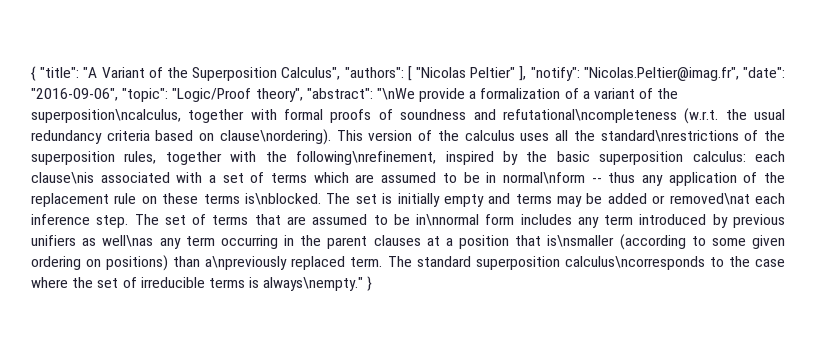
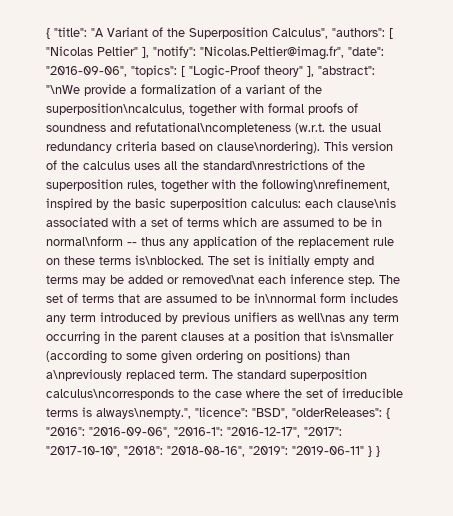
- { "title": "A Variant of the Superposition Calculus", "authors": [ "Nicolas Peltier" ], "notify": "Nicolas.Peltier@imag.fr", "date": "2016-09-06", "topic": "Logic/Proof theory", "abstract": "\nWe provide a formalization of a variant of the superposition\ncalculus, together with formal proofs of soundness and refutational\ncompleteness (w.r.t. the usual redundancy criteria based on clause\nordering).
+ { "title": "A Variant of the Superposition Calculus", "authors": [ "Nicolas Peltier" ], "notify": "Nicolas.Peltier@imag.fr", "date": "2016-09-06", "topics": [ "Logic-Proof theory" ], "abstract": "\nWe provide a formalization of a variant of the superposition\ncalculus, together with formal proofs of soundness and refutational\ncompleteness (w.r.t. the usual redundancy criteria based on clause\nordering).
- The standard superposition calculus\ncorresponds to the case where the set of irreducible terms is always\nempty." }
+ The standard superposition calculus\ncorresponds to the case where the set of irreducible terms is always\nempty.", "licence": "BSD", "olderReleases": { "2016": "2016-09-06", "2016-1": "2016-12-17", "2017": "2017-10-10", "2018": "2018-08-16", "2019": "2019-06-11" } }

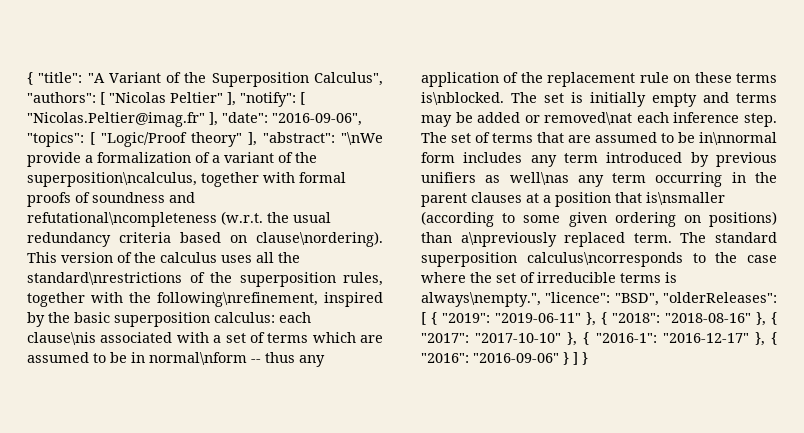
- { "title": "A Variant of the Superposition Calculus", "authors": [ "Nicolas Peltier" ], "notify": "Nicolas.Peltier@imag.fr", "date": "2016-09-06", "topics": [ "Logic-Proof theory" ], "abstract": "\nWe provide a formalization of a variant of the superposition\ncalculus, together with formal proofs of soundness and refutational\ncompleteness (w.r.t. the usual redundancy criteria based on clause\nordering).
+ { "title": "A Variant of the Superposition Calculus", "authors": [ "Nicolas Peltier" ], "notify": [ "Nicolas.Peltier@imag.fr" ], "date": "2016-09-06", "topics": [ "Logic/Proof theory" ], "abstract": "\nWe provide a formalization of a variant of the superposition\ncalculus, together with formal proofs of soundness and refutational\ncompleteness (w.r.t. the usual redundancy criteria based on clause\nordering).
- The standard superposition calculus\ncorresponds to the case where the set of irreducible terms is always\nempty.", "licence": "BSD", "olderReleases": { "2016": "2016-09-06", "2016-1": "2016-12-17", "2017": "2017-10-10", "2018": "2018-08-16", "2019": "2019-06-11" } }
+ The standard superposition calculus\ncorresponds to the case where the set of irreducible terms is always\nempty.", "licence": "BSD", "olderReleases": [ { "2019": "2019-06-11" }, { "2018": "2018-08-16" }, { "2017": "2017-10-10" }, { "2016-1": "2016-12-17" }, { "2016": "2016-09-06" } ] }

